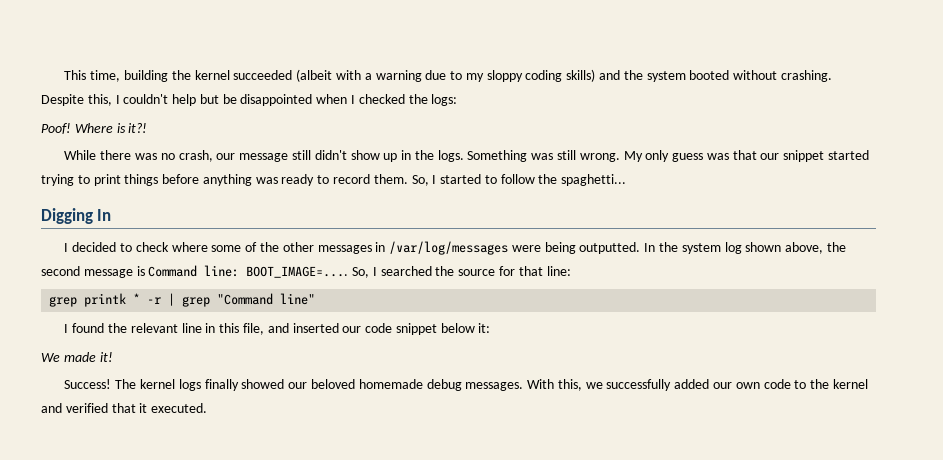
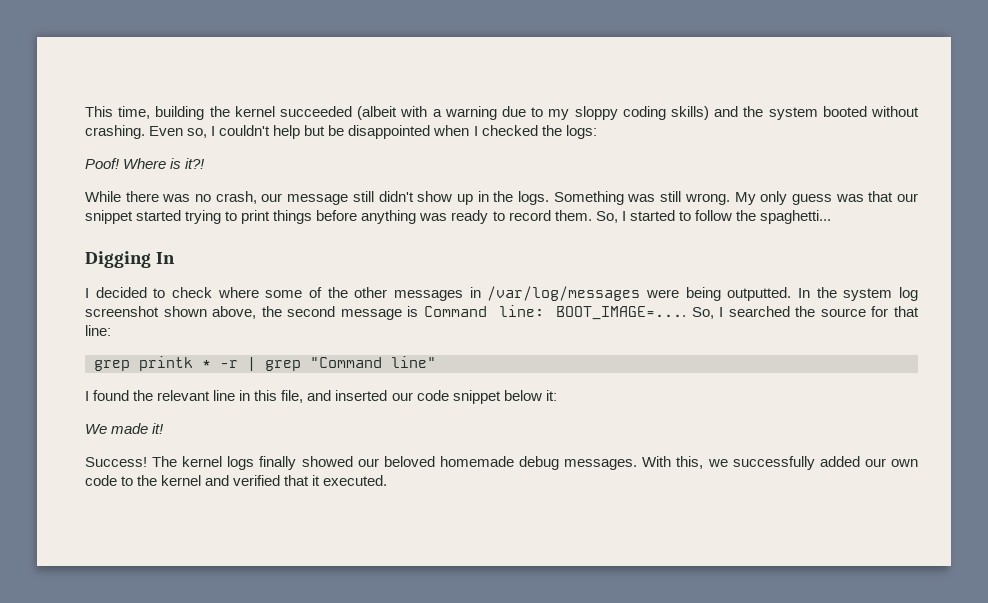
- Despite this, I couldn't help but be disappointed when I checked the logs:
+ Even so, I couldn't help but be disappointed when I checked the logs:
- In the system log shown above, the second message is Command line: BOOT_IMAGE=....
+ In the system log screenshot shown above, the second message is Command line: BOOT_IMAGE=....

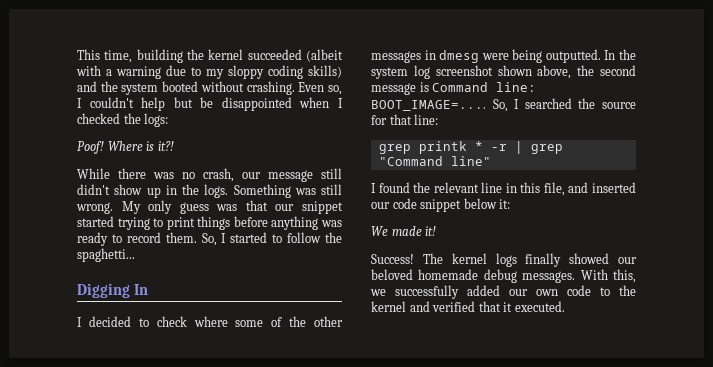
- I decided to check where some of the other messages in /var/log/messages were being outputted.
+ I decided to check where some of the other messages in dmesg were being outputted.

